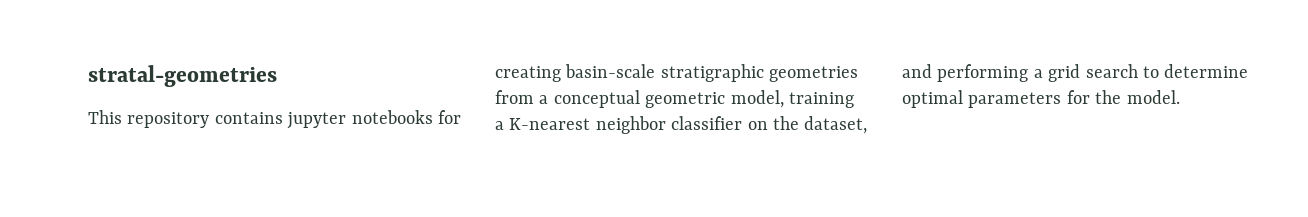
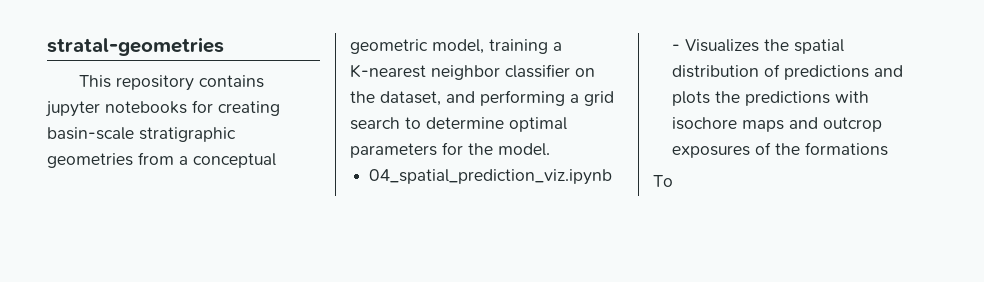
+ 04_spatial_prediction_viz.ipynb - Visualizes the spatial distribution of predictions and plots the predictions with isochore maps and outcrop exposures of the formations
+ To

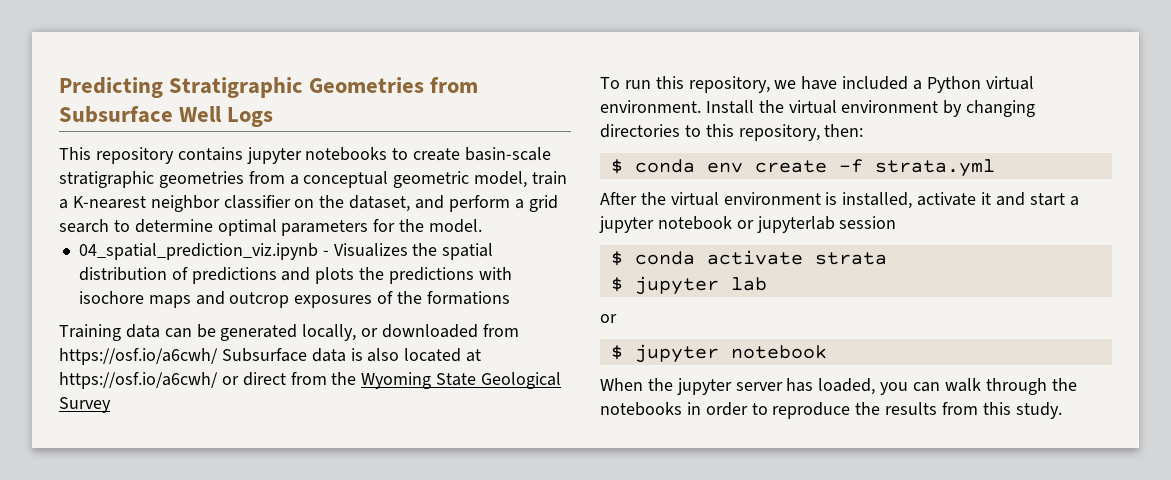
- stratal-geometries
+ Predicting Stratigraphic Geometries from Subsurface Well Logs
- This repository contains jupyter notebooks for creating basin-scale stratigraphic geometries from a conceptual geometric model, training a K-nearest neighbor classifier on the dataset, and performing a grid search to determine optimal parameters for the model.
+ This repository contains jupyter notebooks to create basin-scale stratigraphic geometries from a conceptual geometric model, train a K-nearest neighbor classifier on the dataset, and perform a grid search to determine optimal parameters for the model.
- To
+ Training data can be generated locally, or downloaded from https://osf.io/a6cwh/ Subsurface data is also located at https://osf.io/a6cwh/ or direct from the Wyoming State Geological Survey
+ To run this repository, we have included a Python virtual environment. Install the virtual environment by changing directories to this repository, then:
+ $ conda env create -f strata.yml
+ After the virtual environment is installed, activate it and start a jupyter notebook or jupyterlab session
+ $ conda activate strata
+ $ jupyter lab
+ or
+ $ jupyter notebook
+ When the jupyter server has loaded, you can walk through the notebooks in order to reproduce the results from this study.

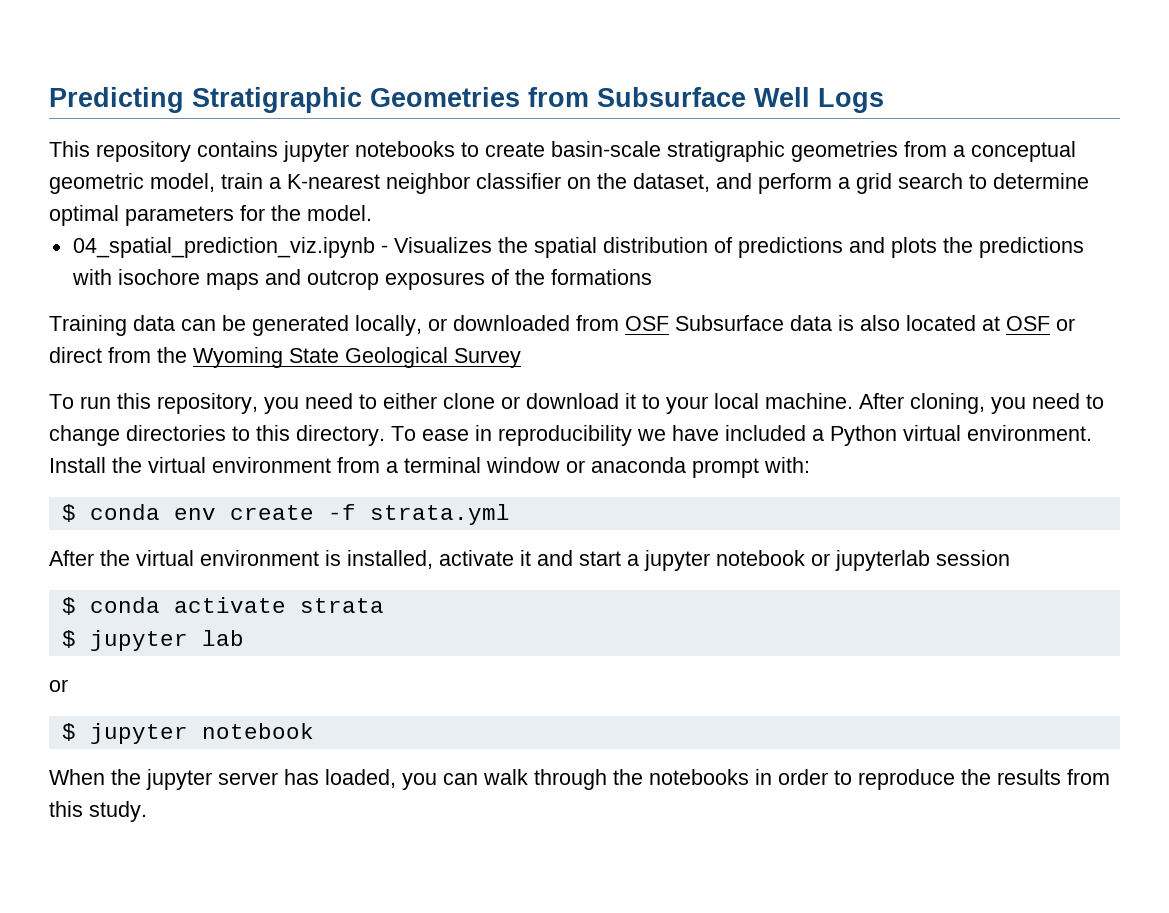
- Training data can be generated locally, or downloaded from https://osf.io/a6cwh/ Subsurface data is also located at https://osf.io/a6cwh/ or direct from the Wyoming State Geological Survey
+ Training data can be generated locally, or downloaded from OSF Subsurface data is also located at OSF or direct from the Wyoming State Geological Survey
- To run this repository, we have included a Python virtual environment.
+ To run this repository, you need to either clone or download it to your local machine. After cloning, you need to change directories to this directory. To ease in reproducibility we have included a Python virtual environment.
- Install the virtual environment by changing directories to this repository, then:
+ Install the virtual environment from a terminal window or anaconda prompt with:

